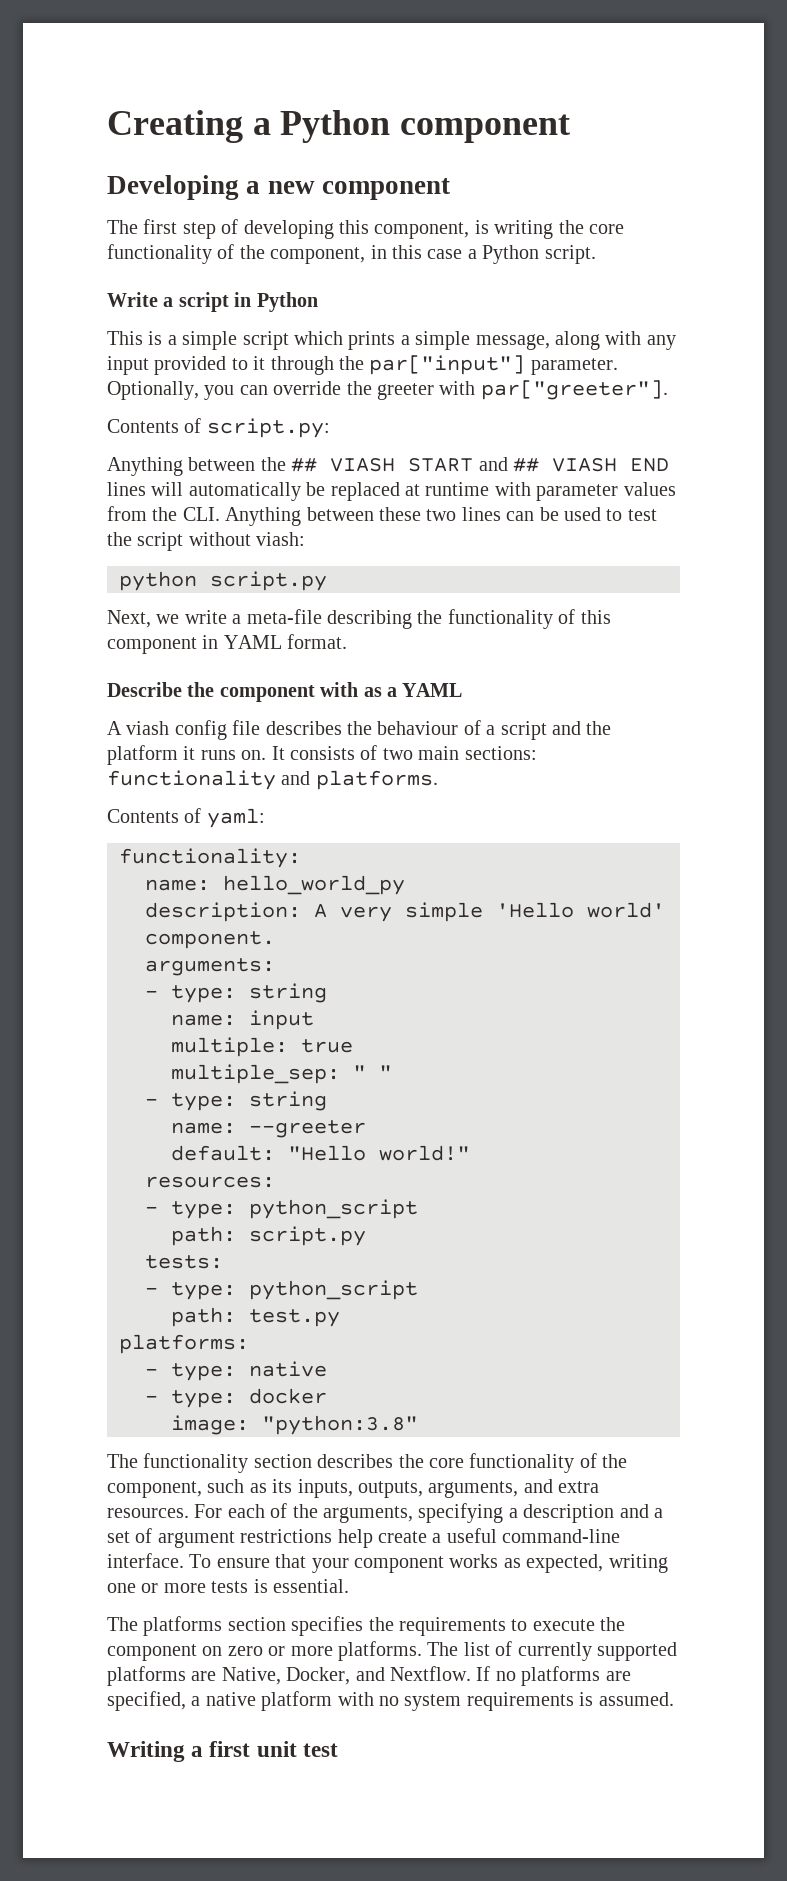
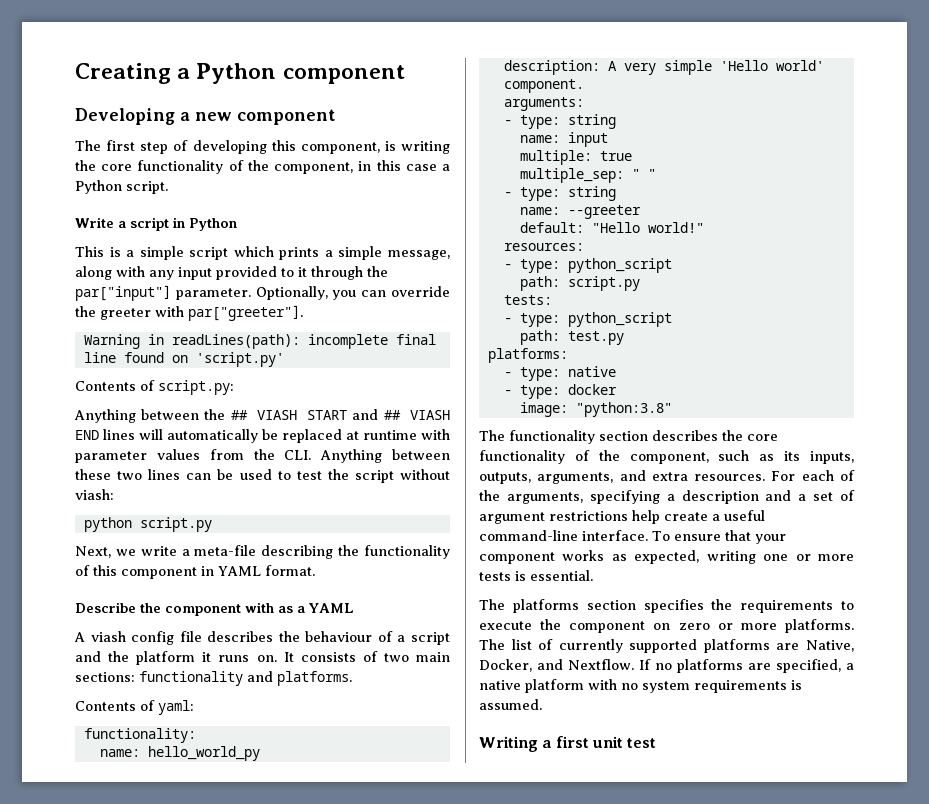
+ Warning in readLines(path): incomplete final line found on 'script.py'

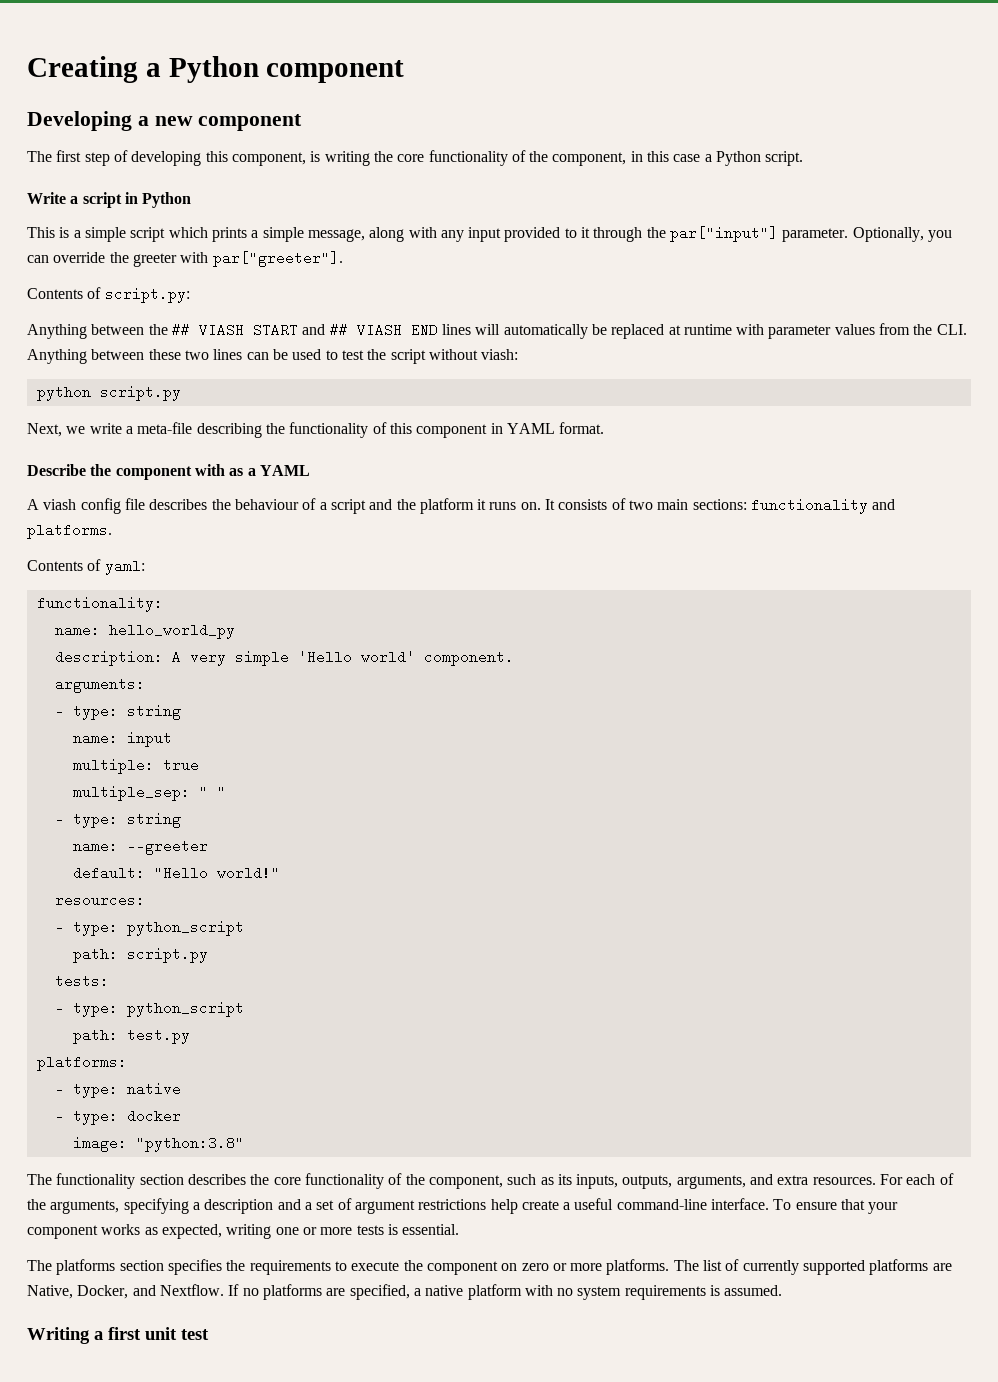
- Warning in readLines(path): incomplete final line found on 'script.py'

